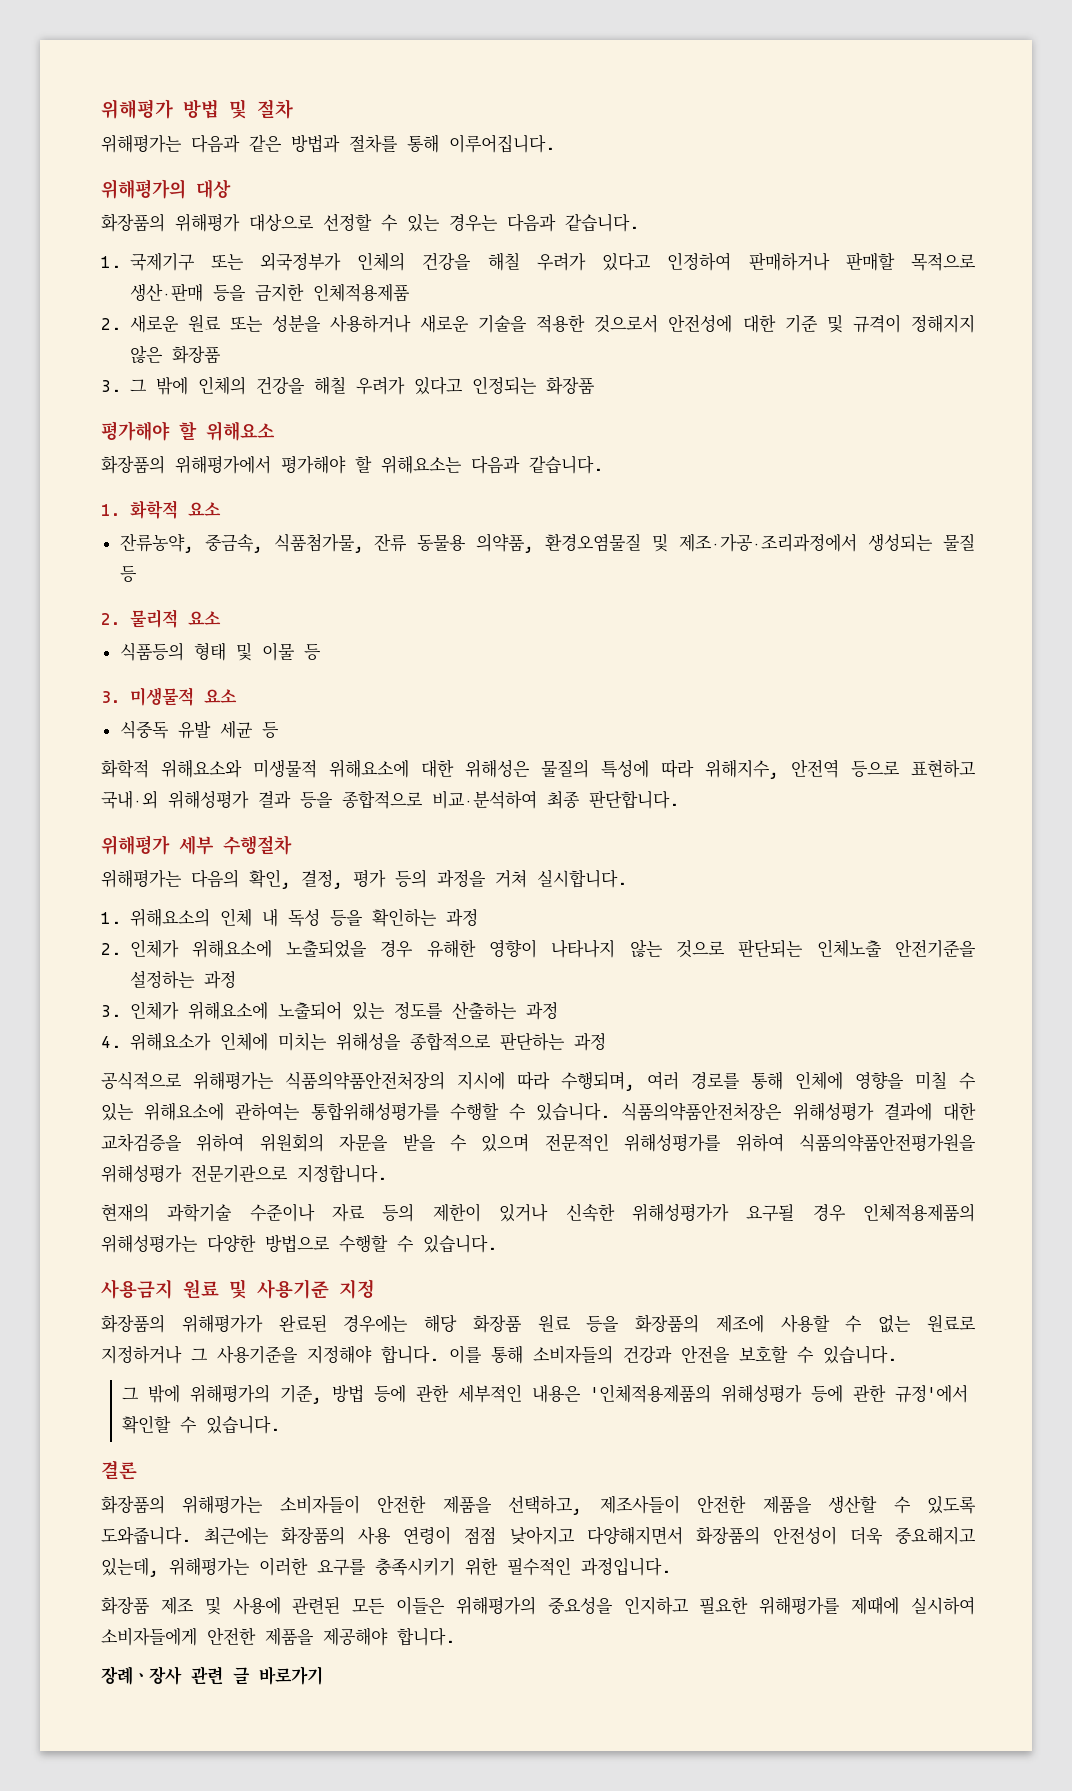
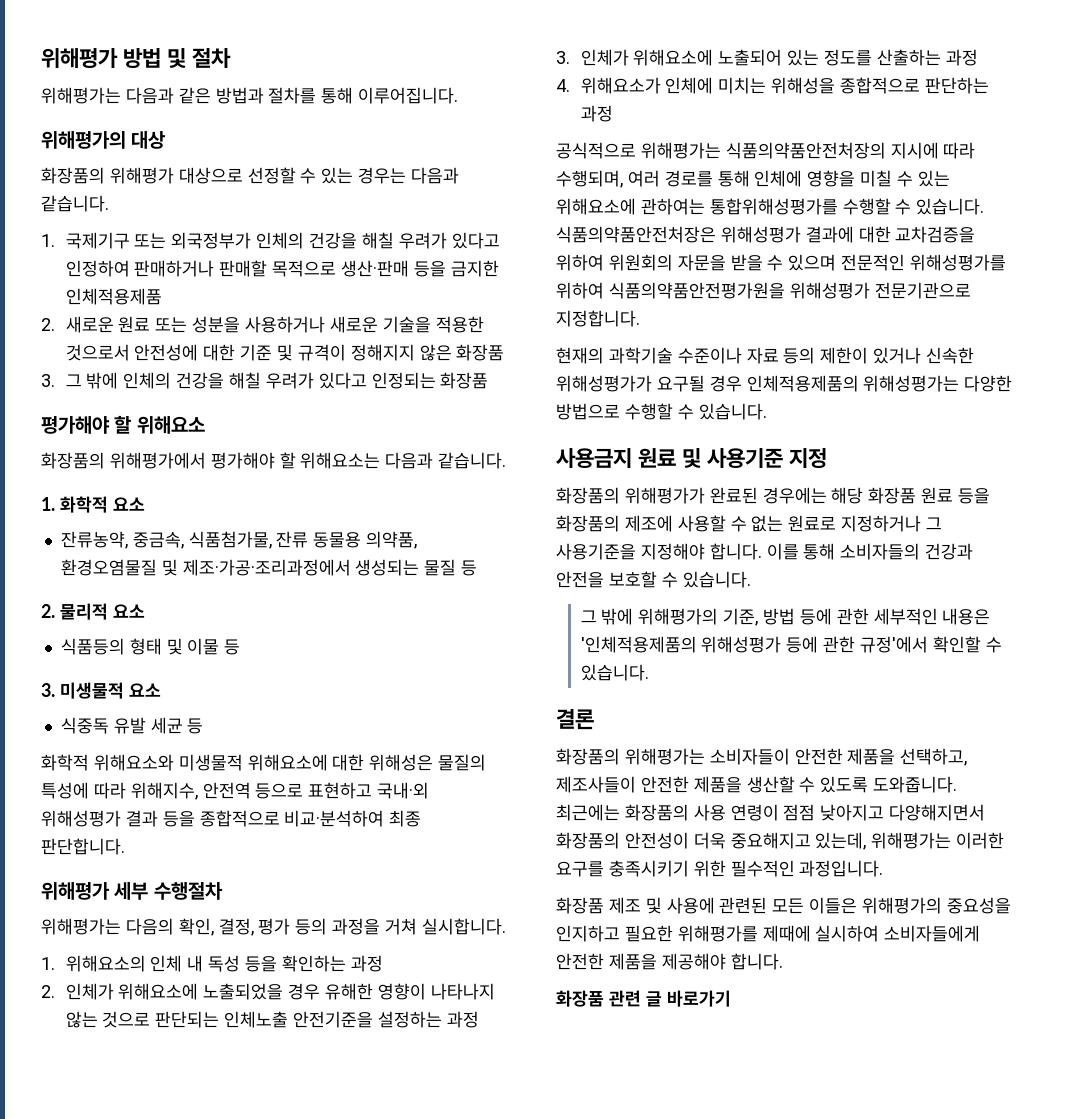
- 장례ㆍ장사 관련 글 바로가기
+ 화장품 관련 글 바로가기

